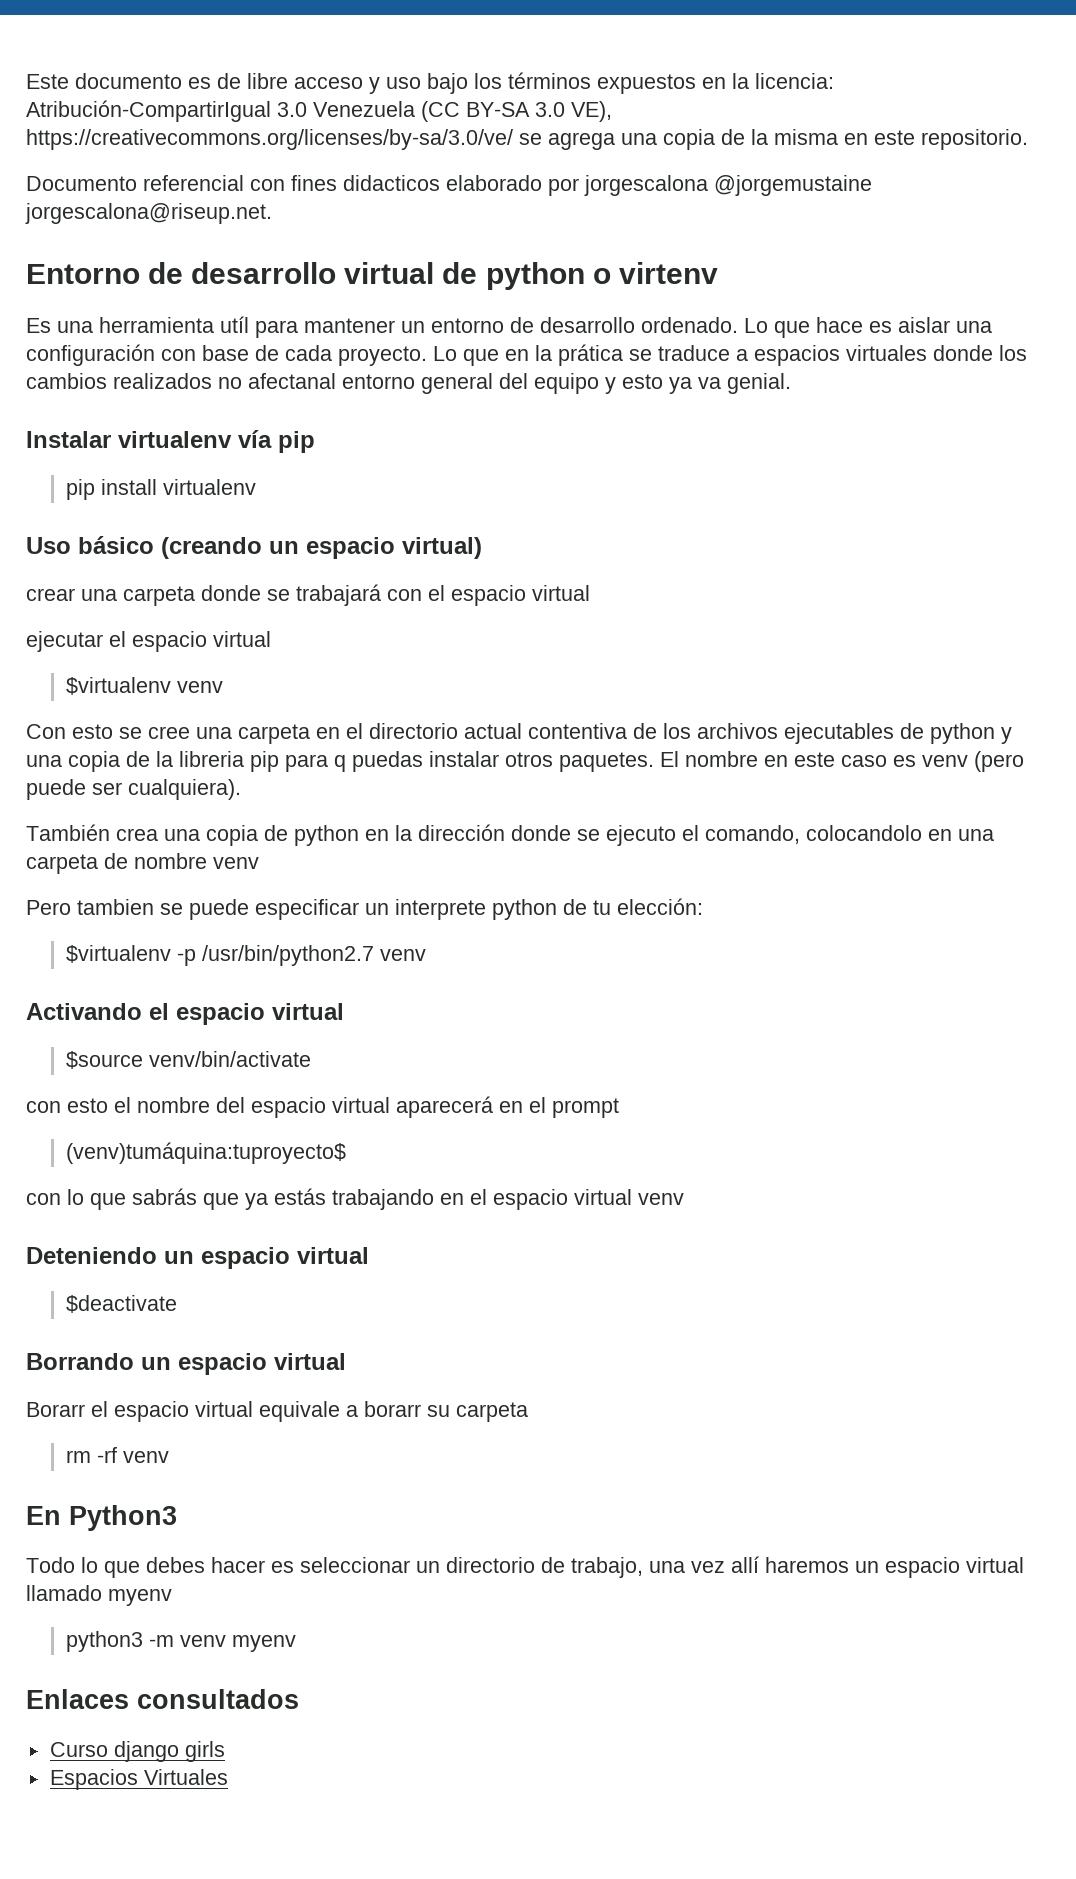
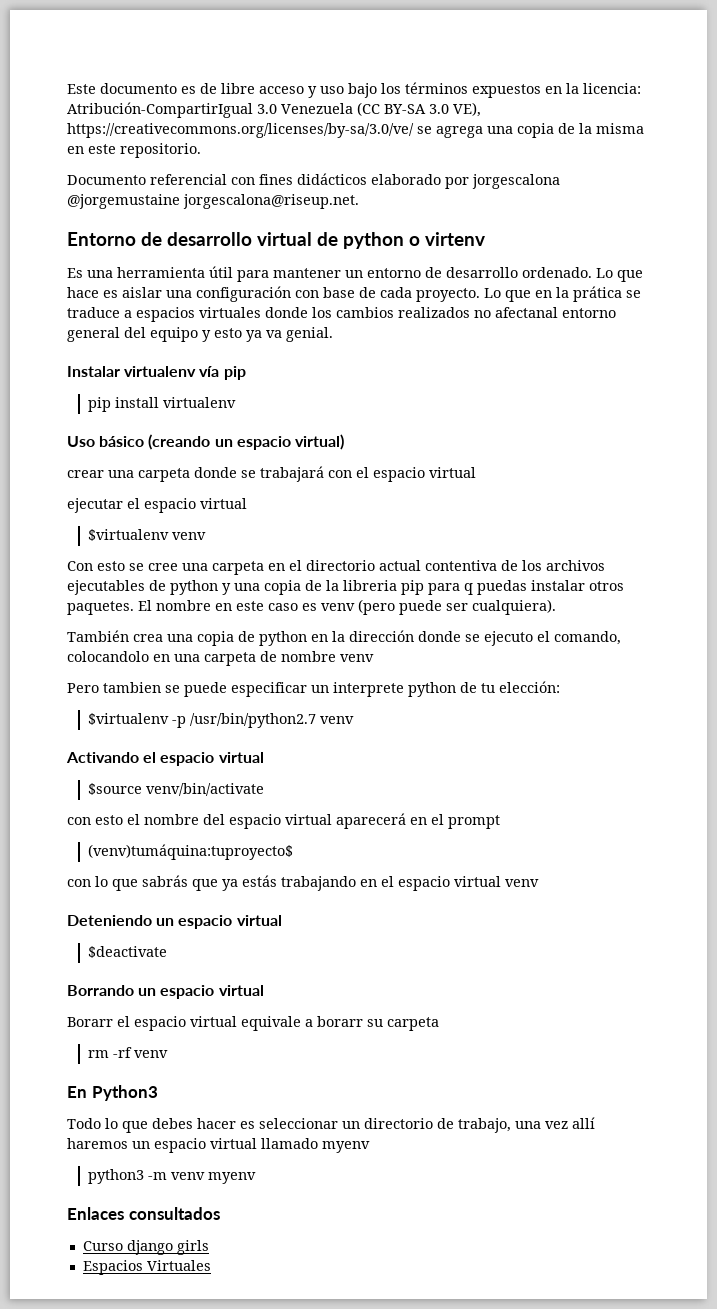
- Documento referencial con fines didacticos elaborado por jorgescalona @jorgemustaine jorgescalona@riseup.net.
+ Documento referencial con fines didácticos elaborado por jorgescalona @jorgemustaine jorgescalona@riseup.net.
- Es una herramienta utíl para mantener un entorno de desarrollo ordenado.
+ Es una herramienta útil para mantener un entorno de desarrollo ordenado.

